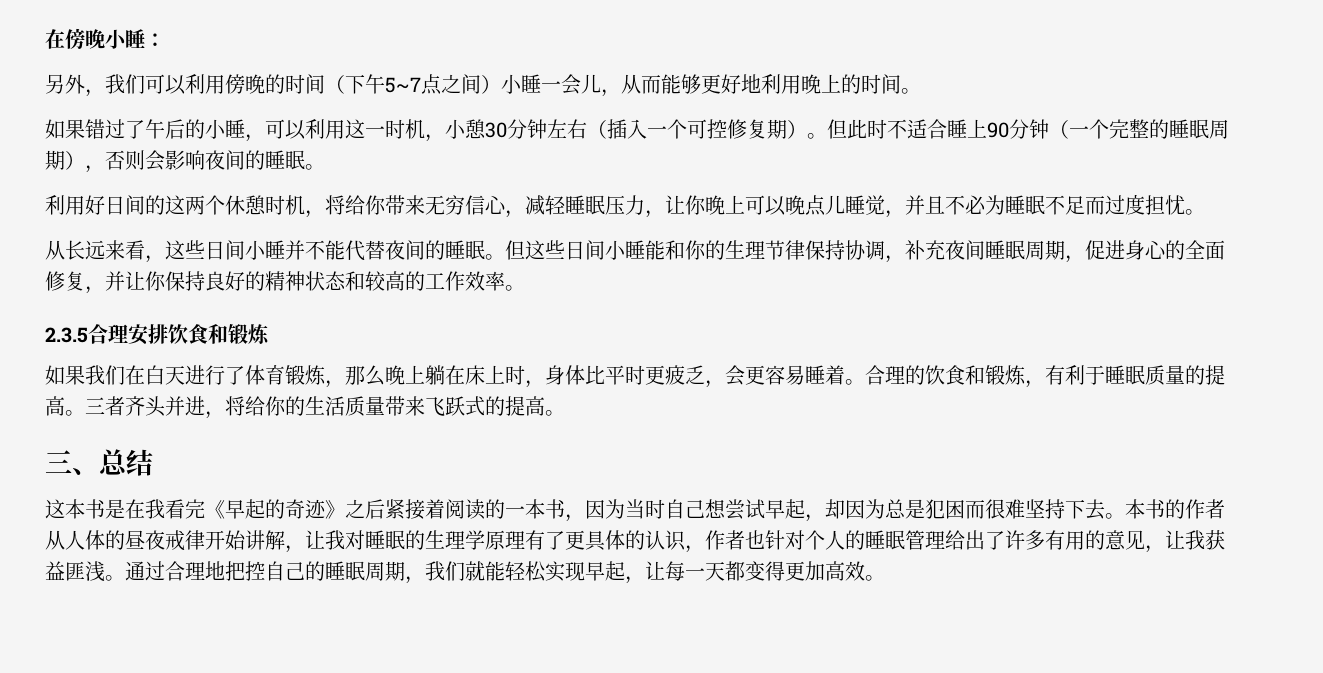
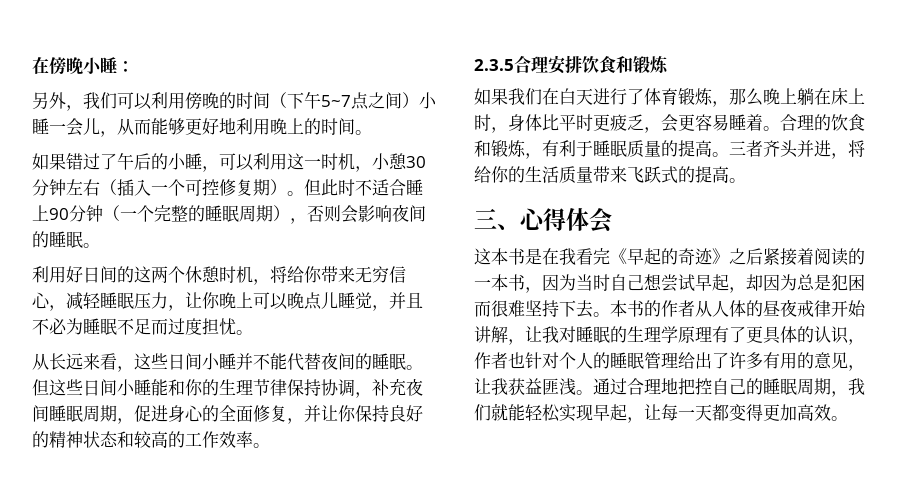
- 三、总结
+ 三、心得体会

